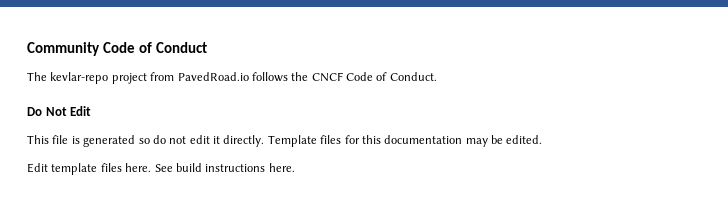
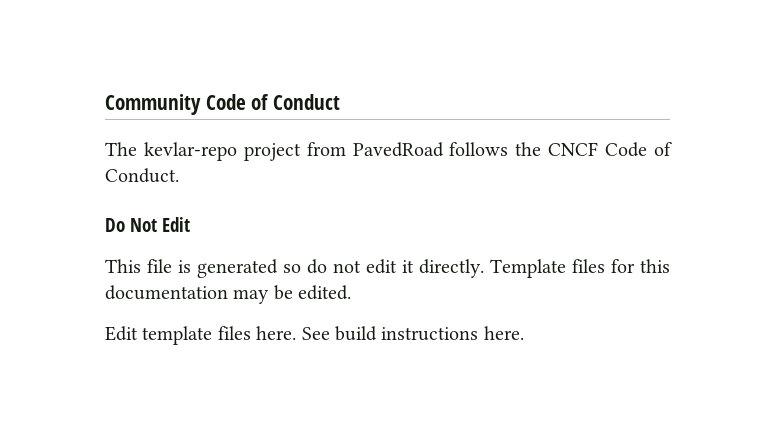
- The kevlar-repo project from PavedRoad.io follows the CNCF Code of Conduct.
+ The kevlar-repo project from PavedRoad follows the CNCF Code of Conduct.

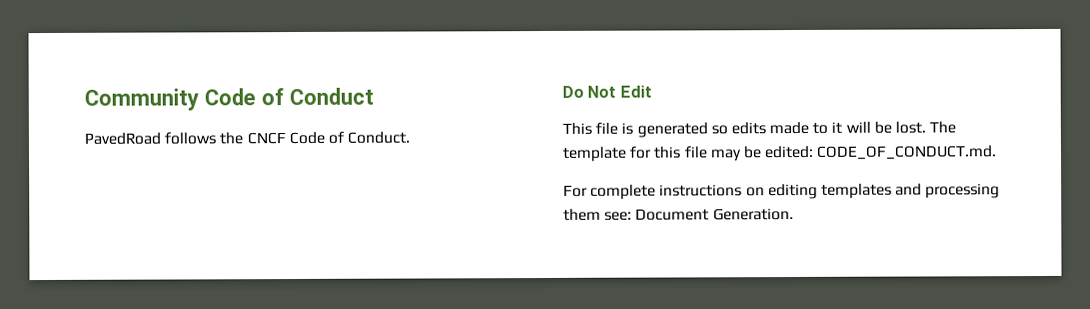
- The kevlar-repo project from PavedRoad follows the CNCF Code of Conduct.
+ PavedRoad follows the CNCF Code of Conduct.
- This file is generated so do not edit it directly. Template files for this documentation may be edited.
- Edit template files here. See build instructions here.
+ This file is generated so edits made to it will be lost. The template for this file may be edited: CODE_OF_CONDUCT.md.
+ For complete instructions on editing templates and processing them see: Document Generation.

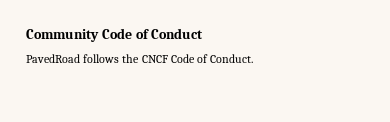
- Do Not Edit
- This file is generated so edits made to it will be lost. The template for this file may be edited: CODE_OF_CONDUCT.md.
- For complete instructions on editing templates and processing them see: Document Generation.

